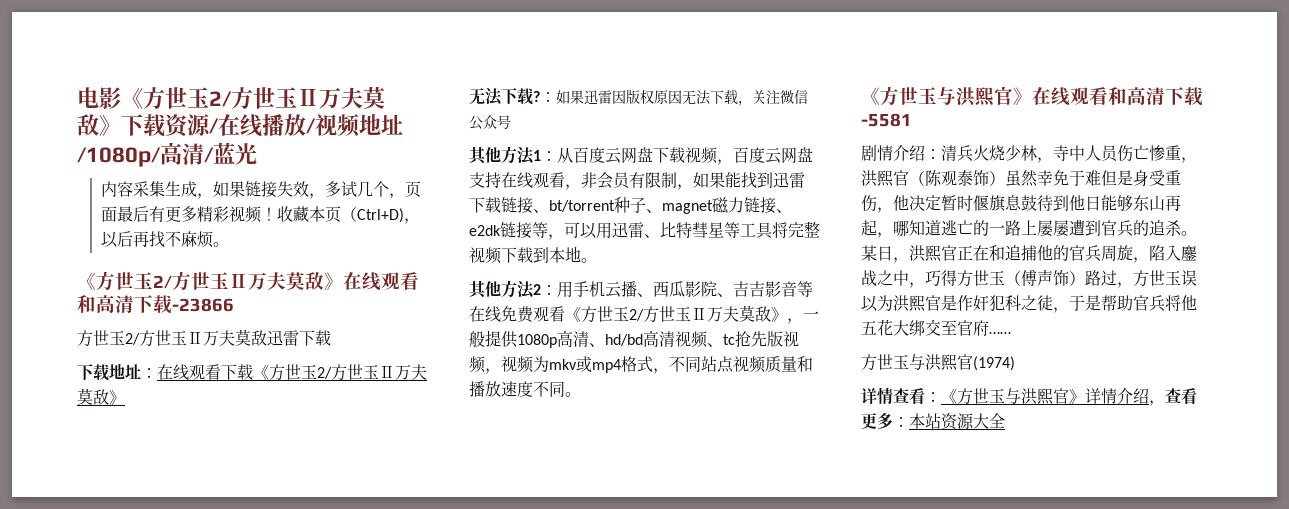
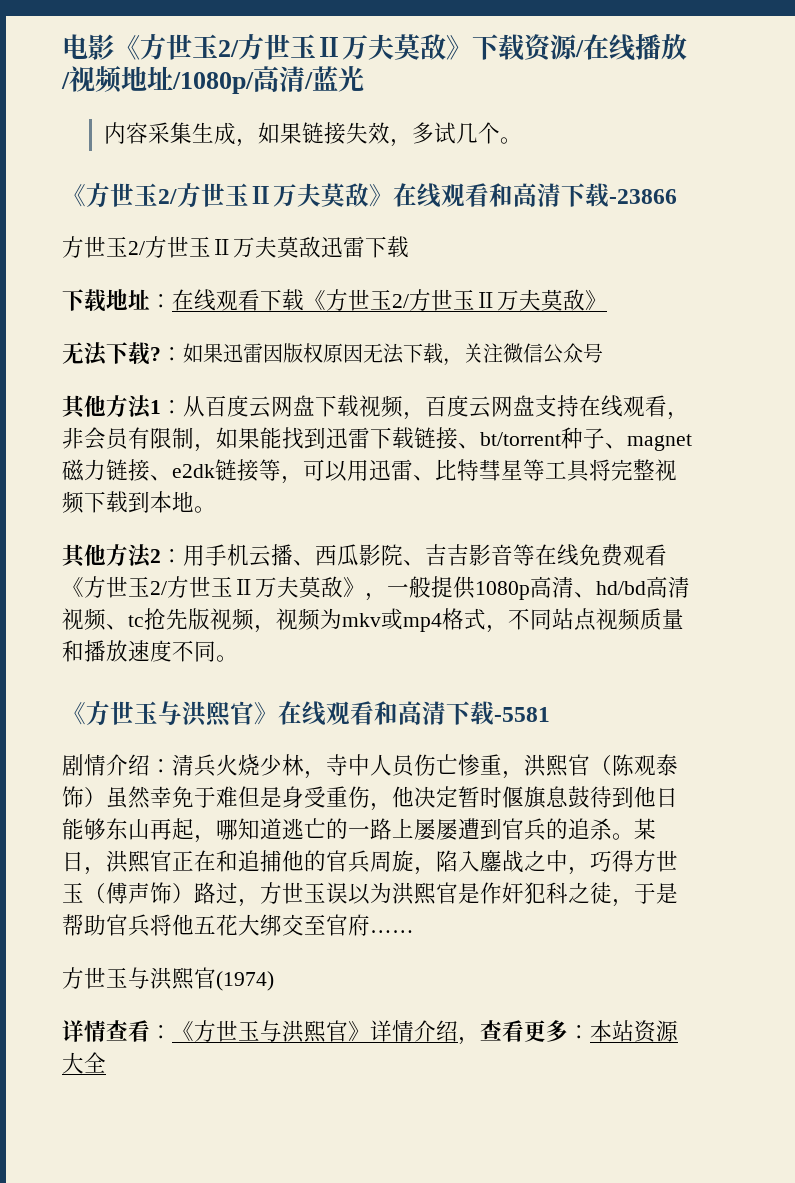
- 内容采集生成，如果链接失效，多试几个，页面最后有更多精彩视频！收藏本页（Ctrl+D)，以后再找不麻烦。
+ 内容采集生成，如果链接失效，多试几个。

